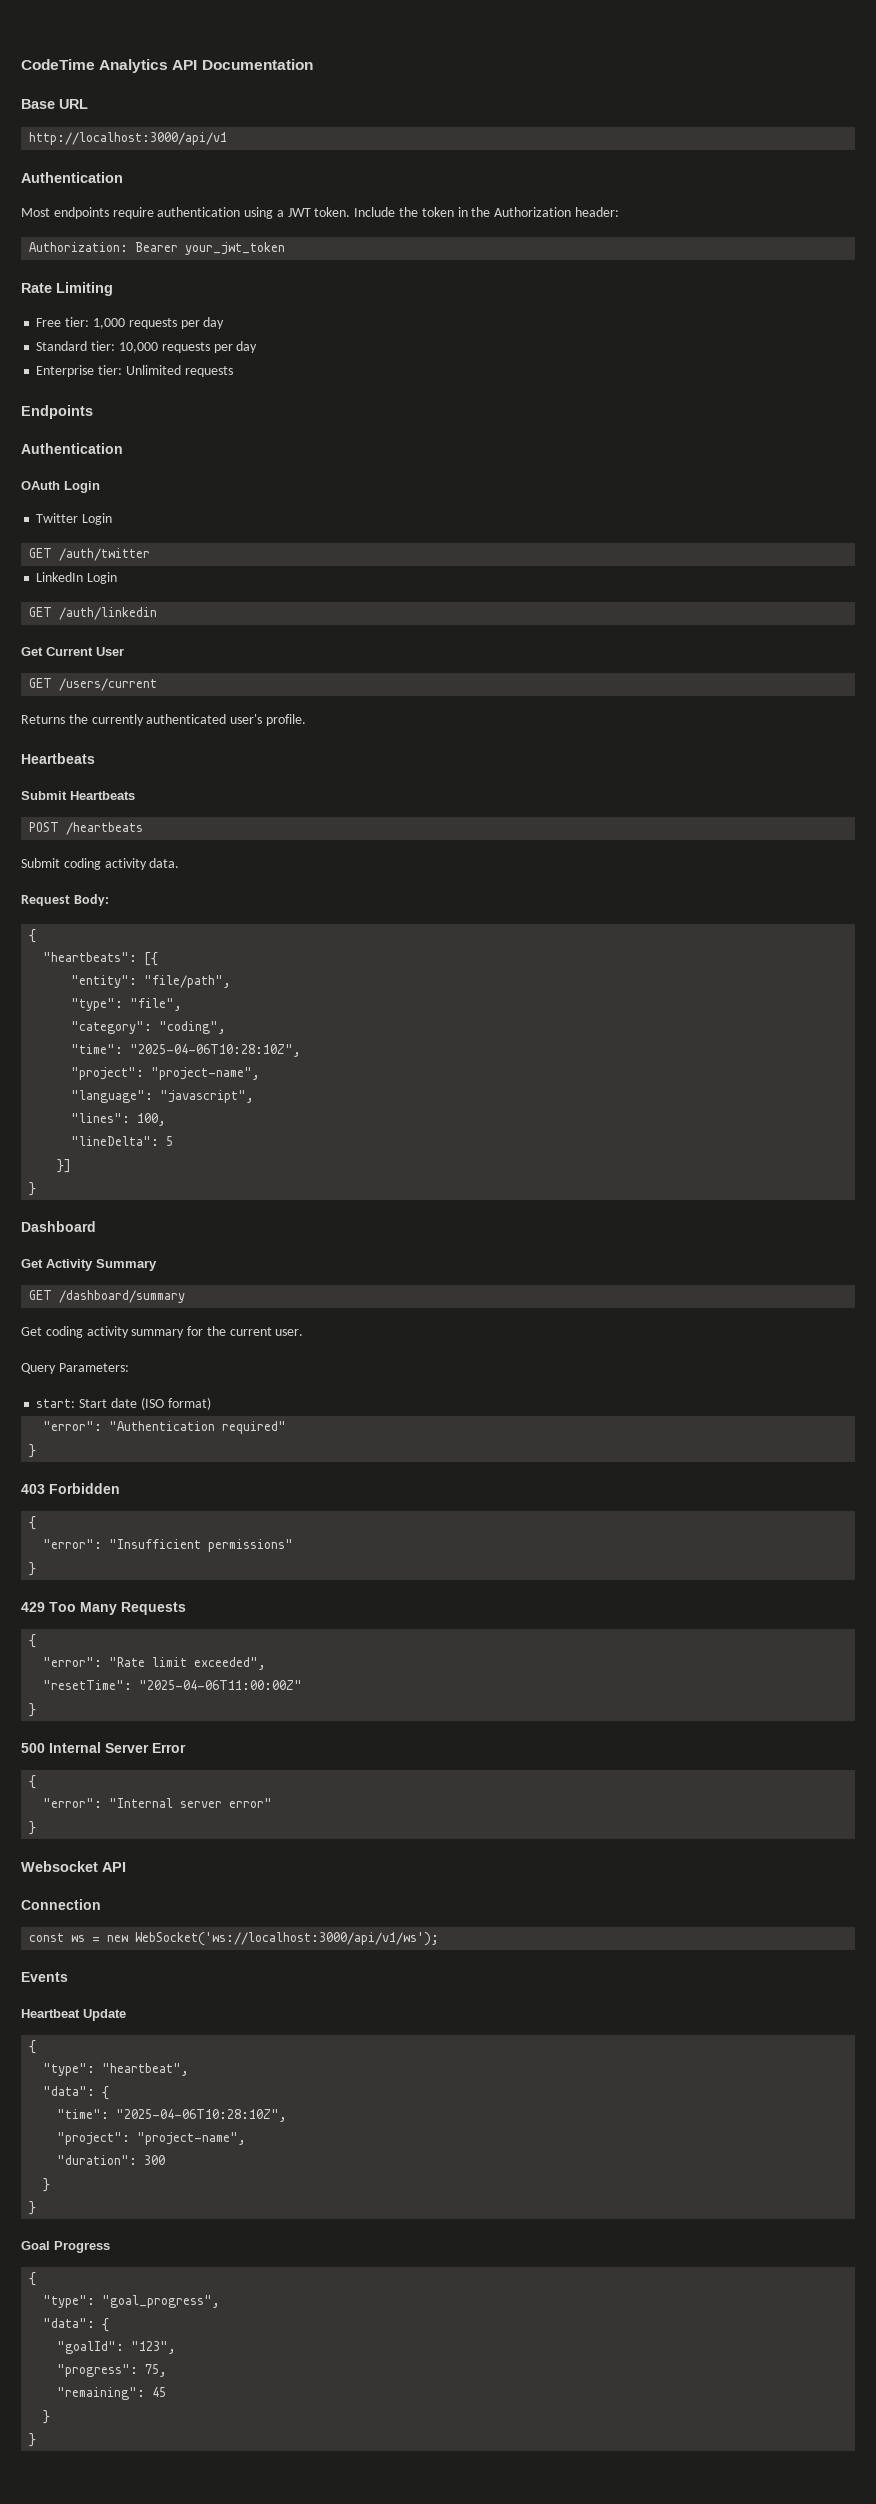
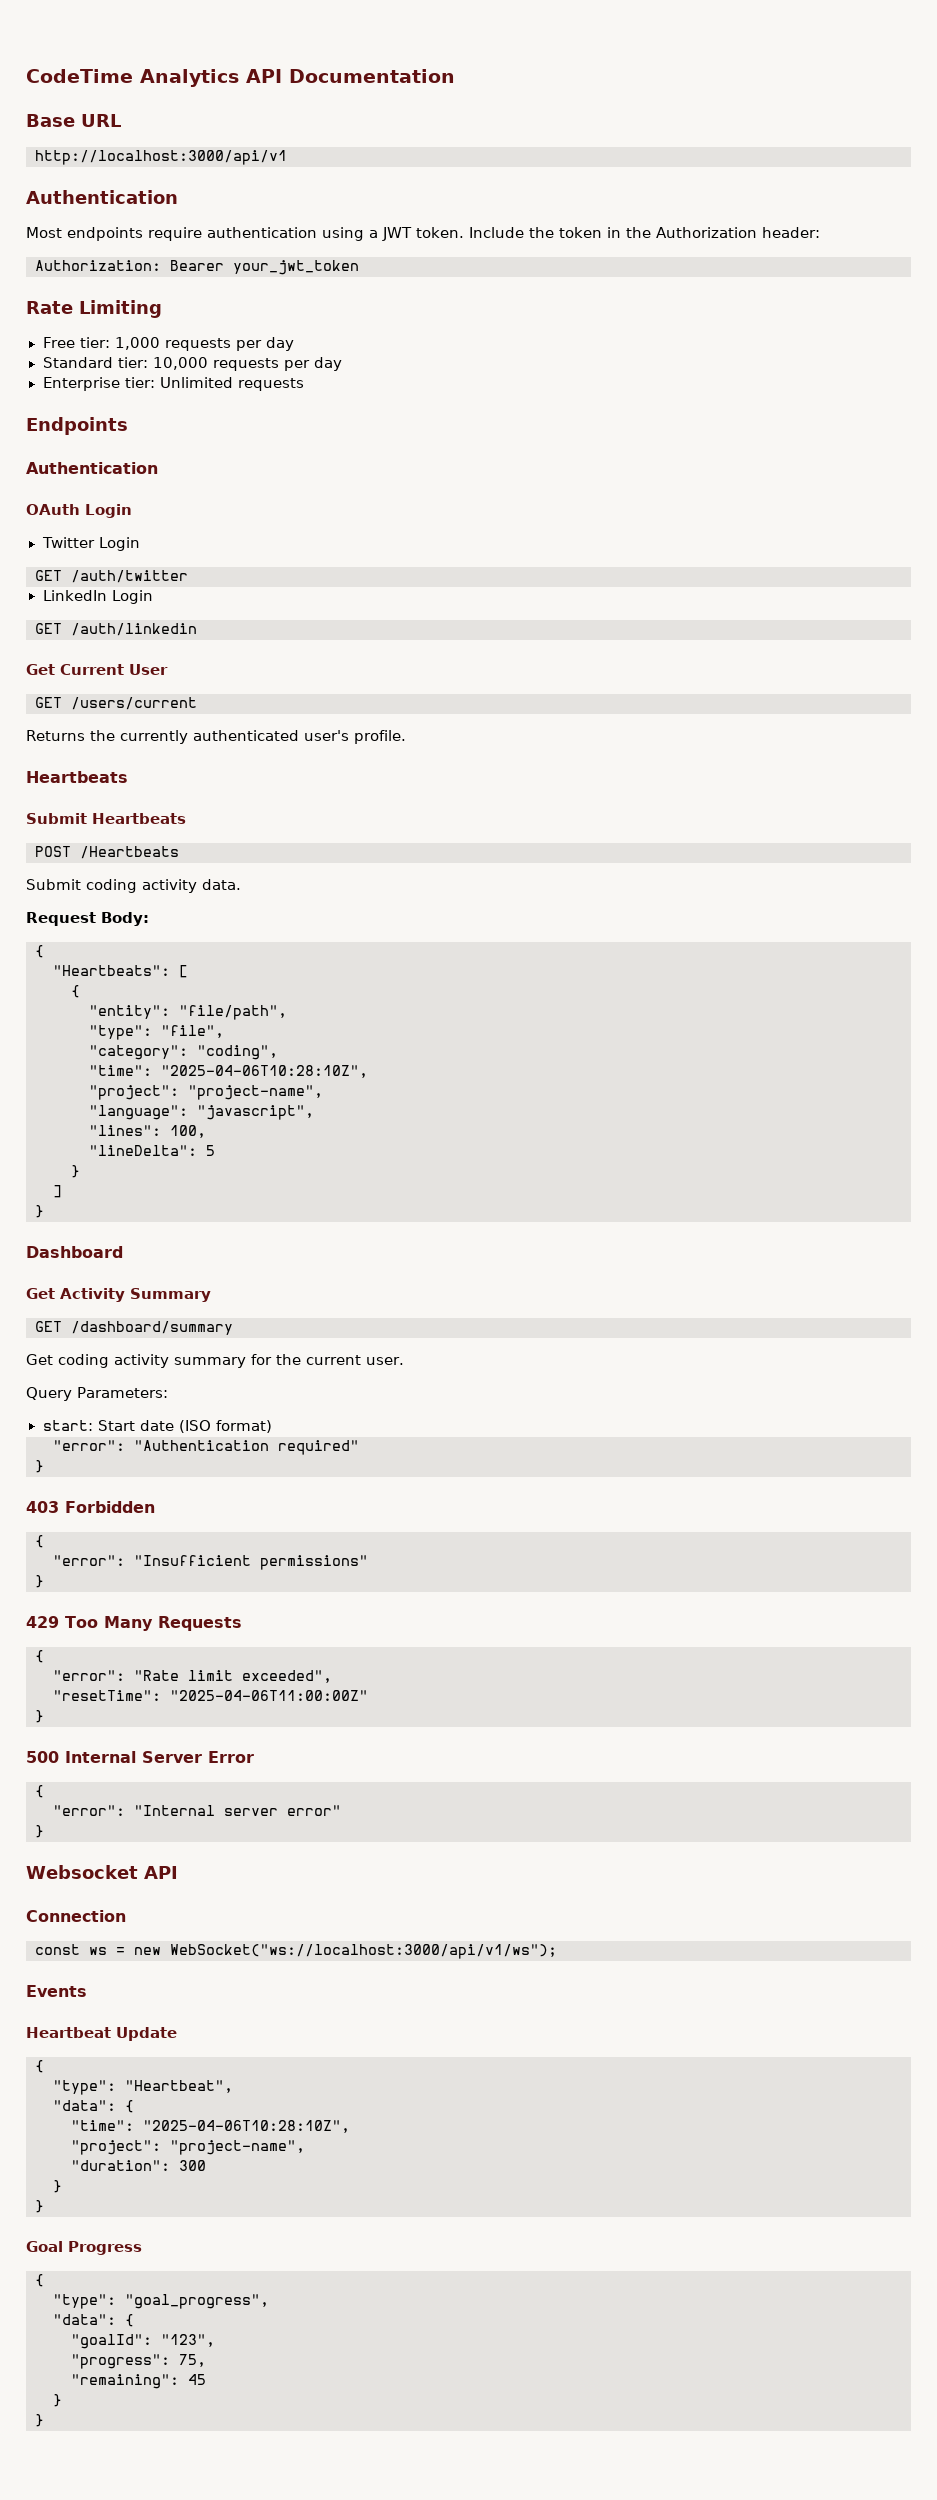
- POST /heartbeats
+ POST /Heartbeats
- "heartbeats": [{
+ "Heartbeats": [
+ {
  "lineDelta": 5
- }]
+ }
+ ]
- const ws = new WebSocket('ws://localhost:3000/api/v1/ws');
+ const ws = new WebSocket("ws://localhost:3000/api/v1/ws");
- "type": "heartbeat",
+ "type": "Heartbeat",

